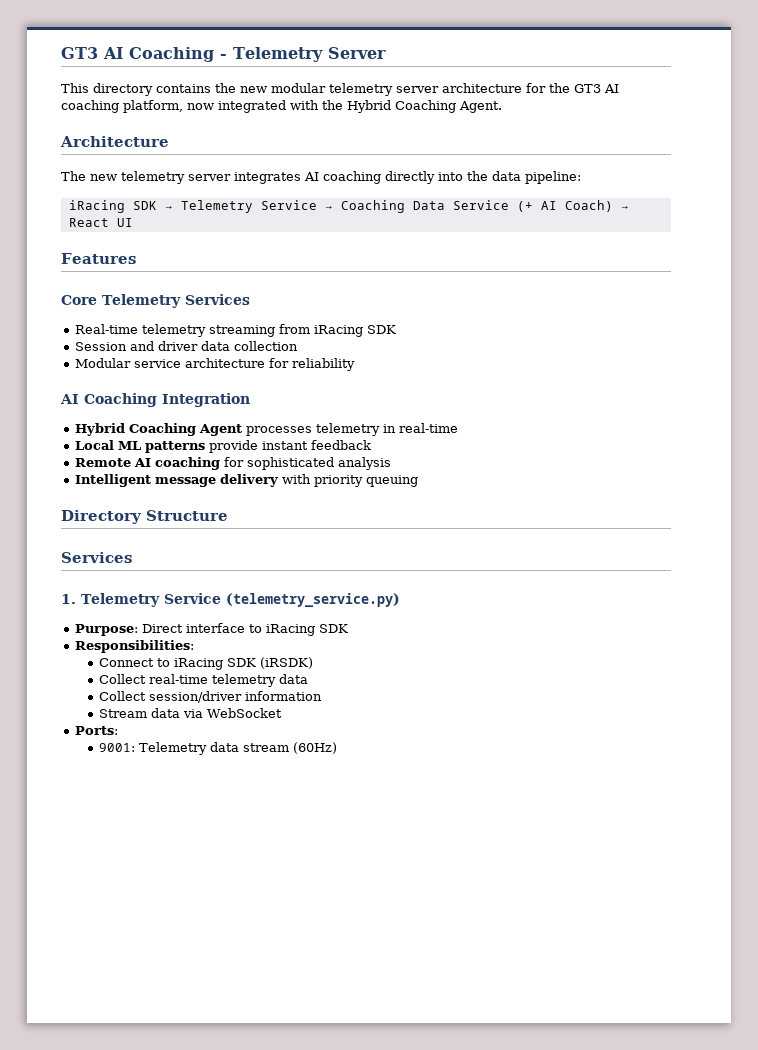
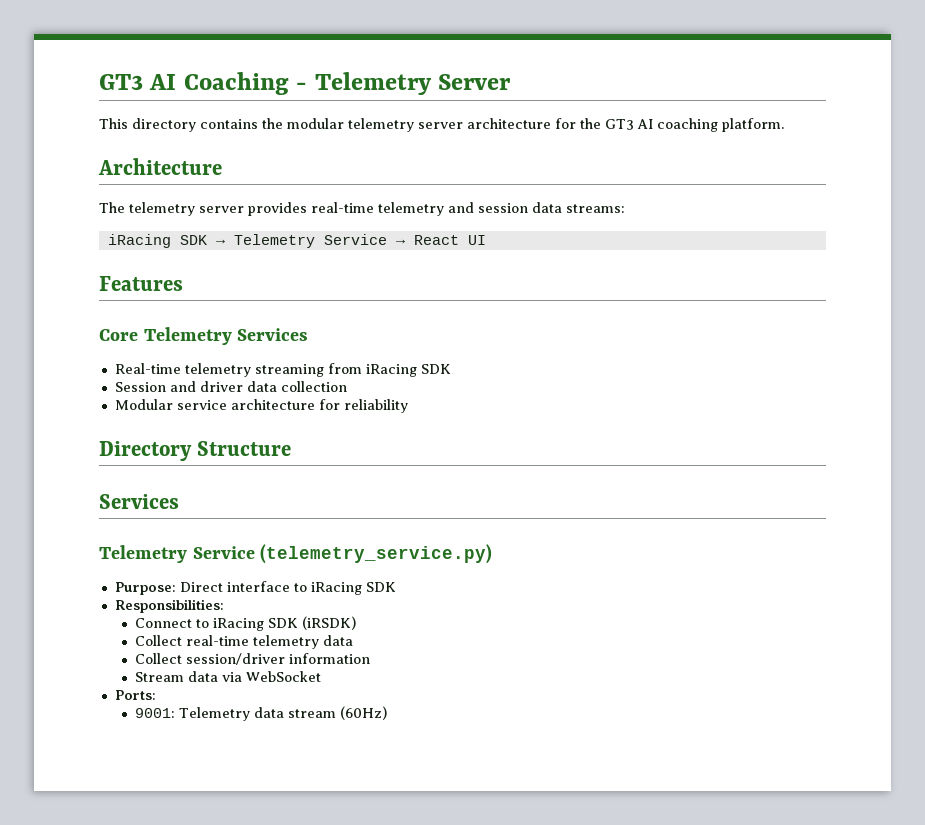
- This directory contains the new modular telemetry server architecture for the GT3 AI coaching platform, now integrated with the Hybrid Coaching Agent.
+ This directory contains the modular telemetry server architecture for the GT3 AI coaching platform.
- The new telemetry server integrates AI coaching directly into the data pipeline:
+ The telemetry server provides real-time telemetry and session data streams:
- iRacing SDK → Telemetry Service → Coaching Data Service (+ AI Coach) → React UI
+ iRacing SDK → Telemetry Service → React UI
- AI Coaching Integration
- Hybrid Coaching Agent processes telemetry in real-time
- Local ML patterns provide instant feedback
- Remote AI coaching for sophisticated analysis
- Intelligent message delivery with priority queuing
- 1. Telemetry Service (telemetry_service.py)
+ Telemetry Service (telemetry_service.py)

